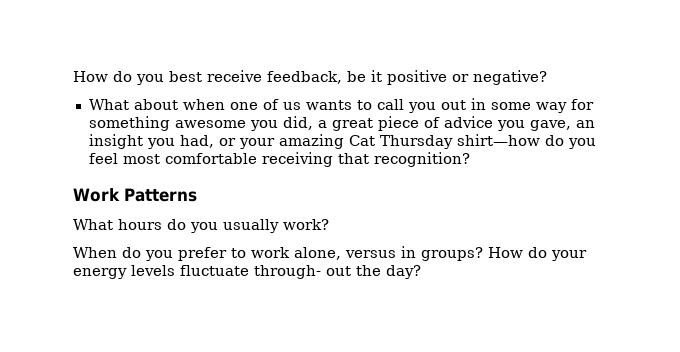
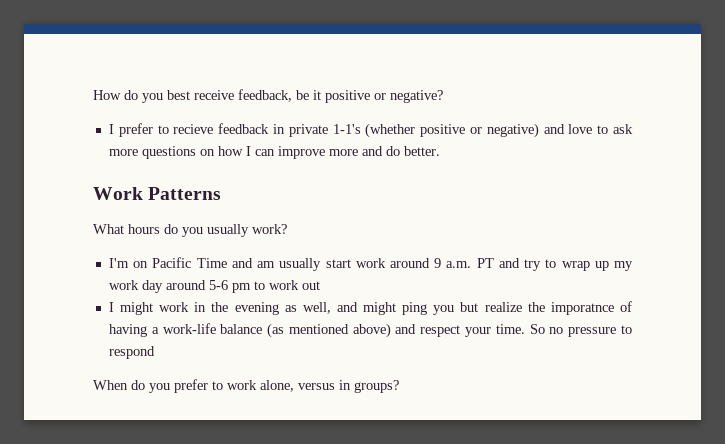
- What about when one of us wants to call you out in some way for something awesome you did, a great piece of advice you gave, an insight you had, or your amazing Cat Thursday shirt—how do you feel most comfortable receiving that recognition?
+ I prefer to recieve feedback in private 1-1's (whether positive or negative) and love to ask more questions on how I can improve more and do better.
+ I'm on Pacific Time and am usually start work around 9 a.m. PT and try to wrap up my work day around 5-6 pm to work out
+ I might work in the evening as well, and might ping you but realize the imporatnce of having a work-life balance (as mentioned above) and respect your time. So no pressure to respond
- How do your energy levels fluctuate through- out the day?

